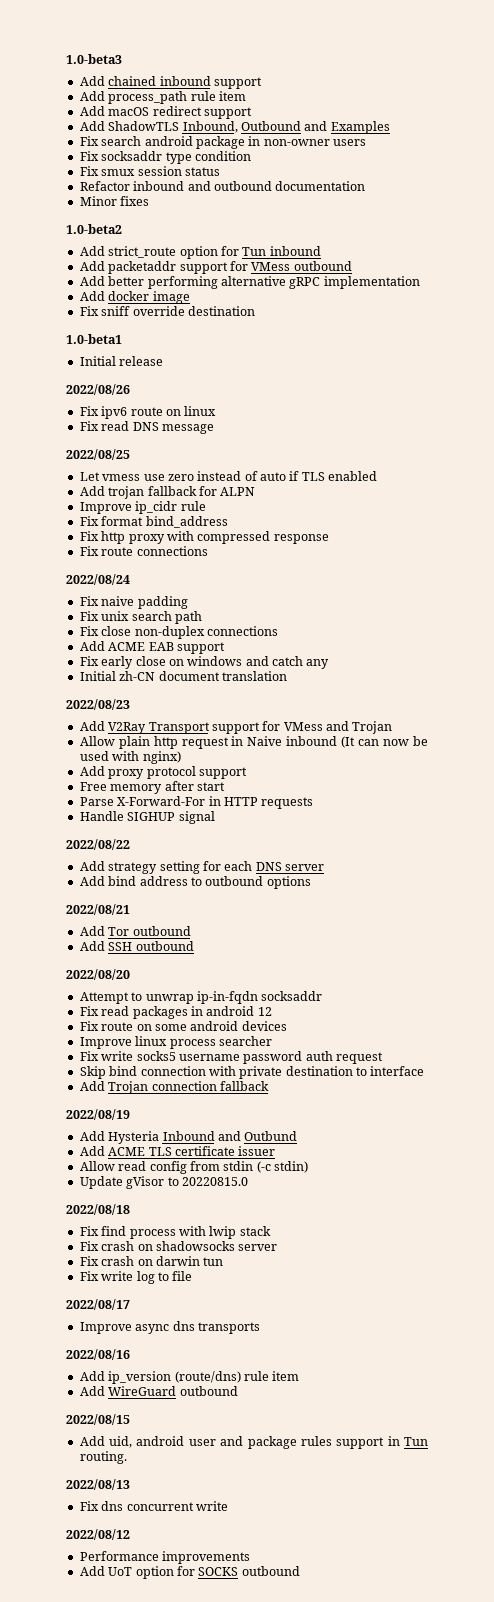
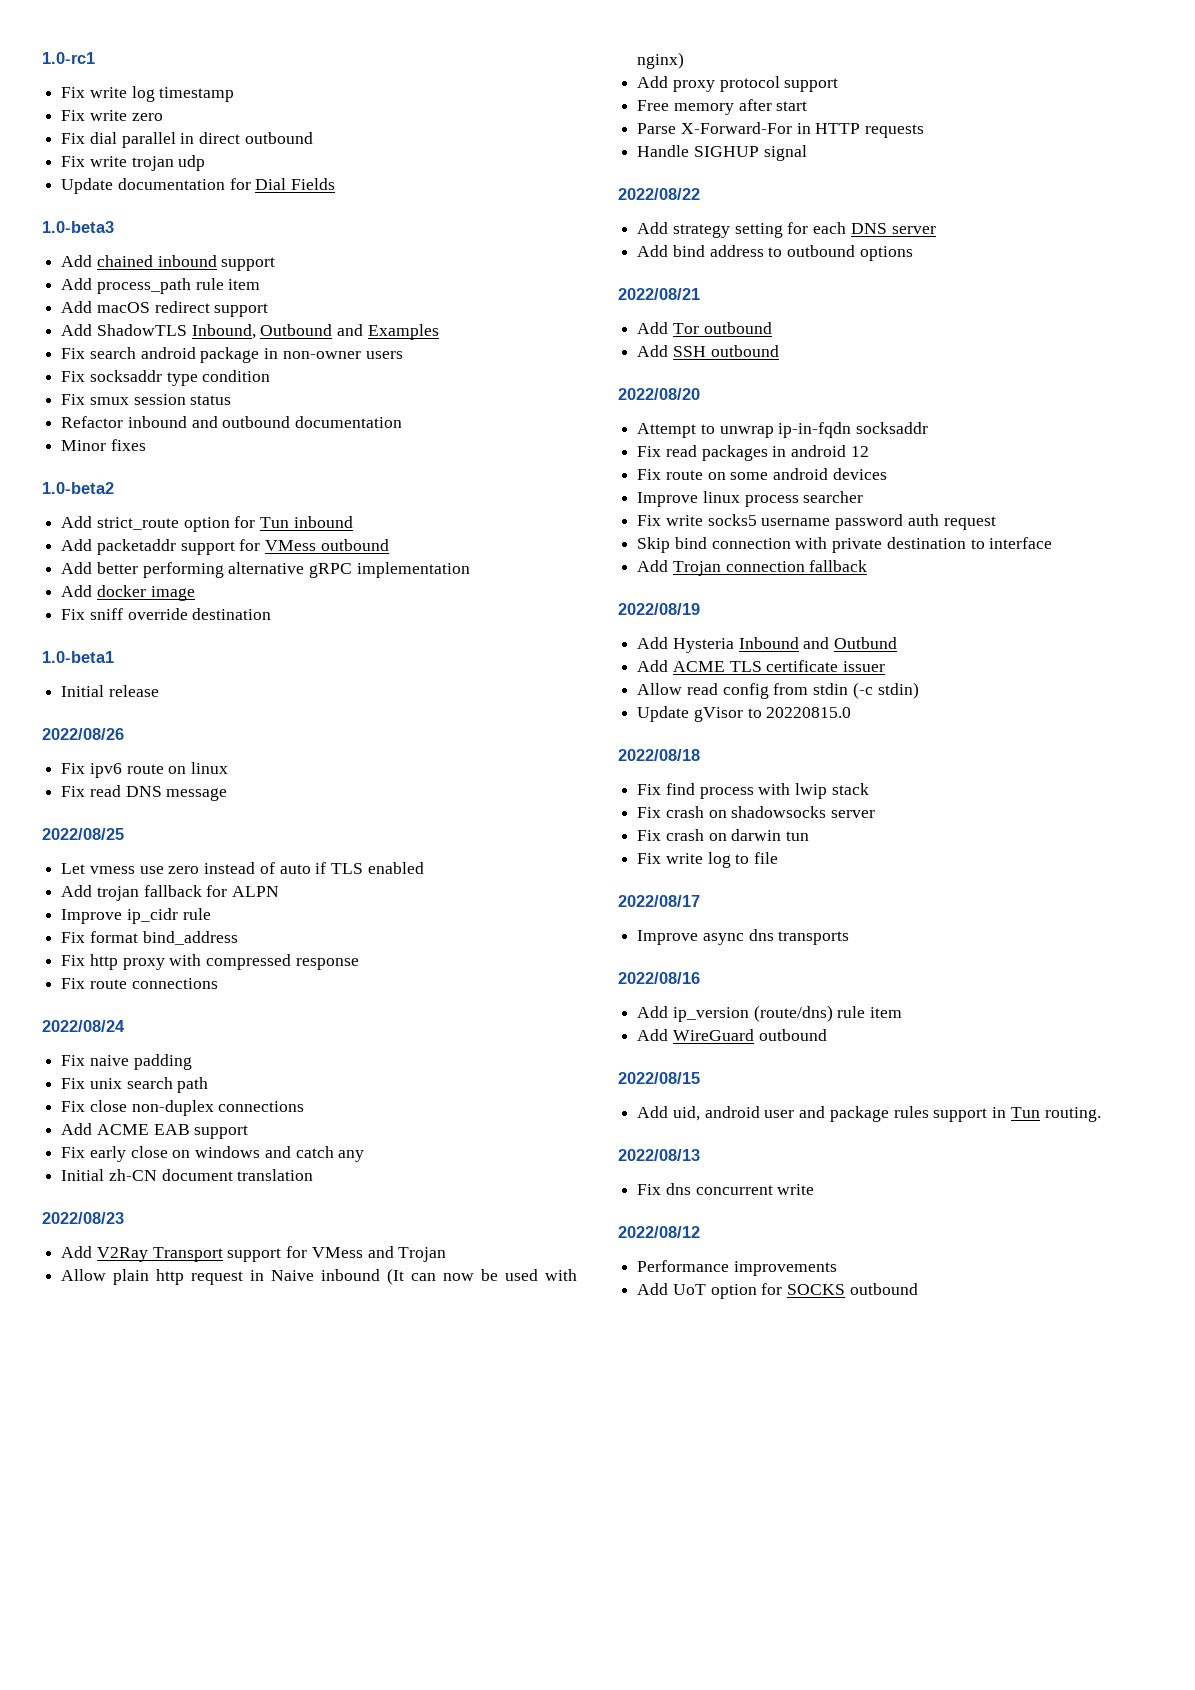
+ 1.0-rc1
+ Fix write log timestamp
+ Fix write zero
+ Fix dial parallel in direct outbound
+ Fix write trojan udp
+ Update documentation for Dial Fields

